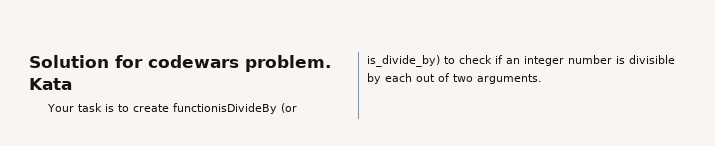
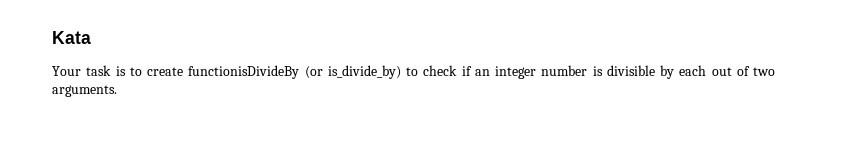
- Solution for codewars problem.

